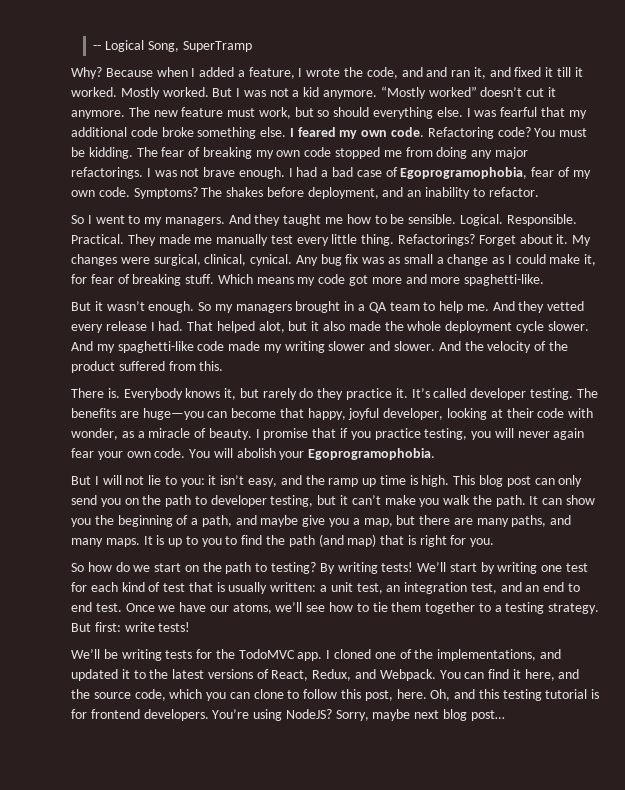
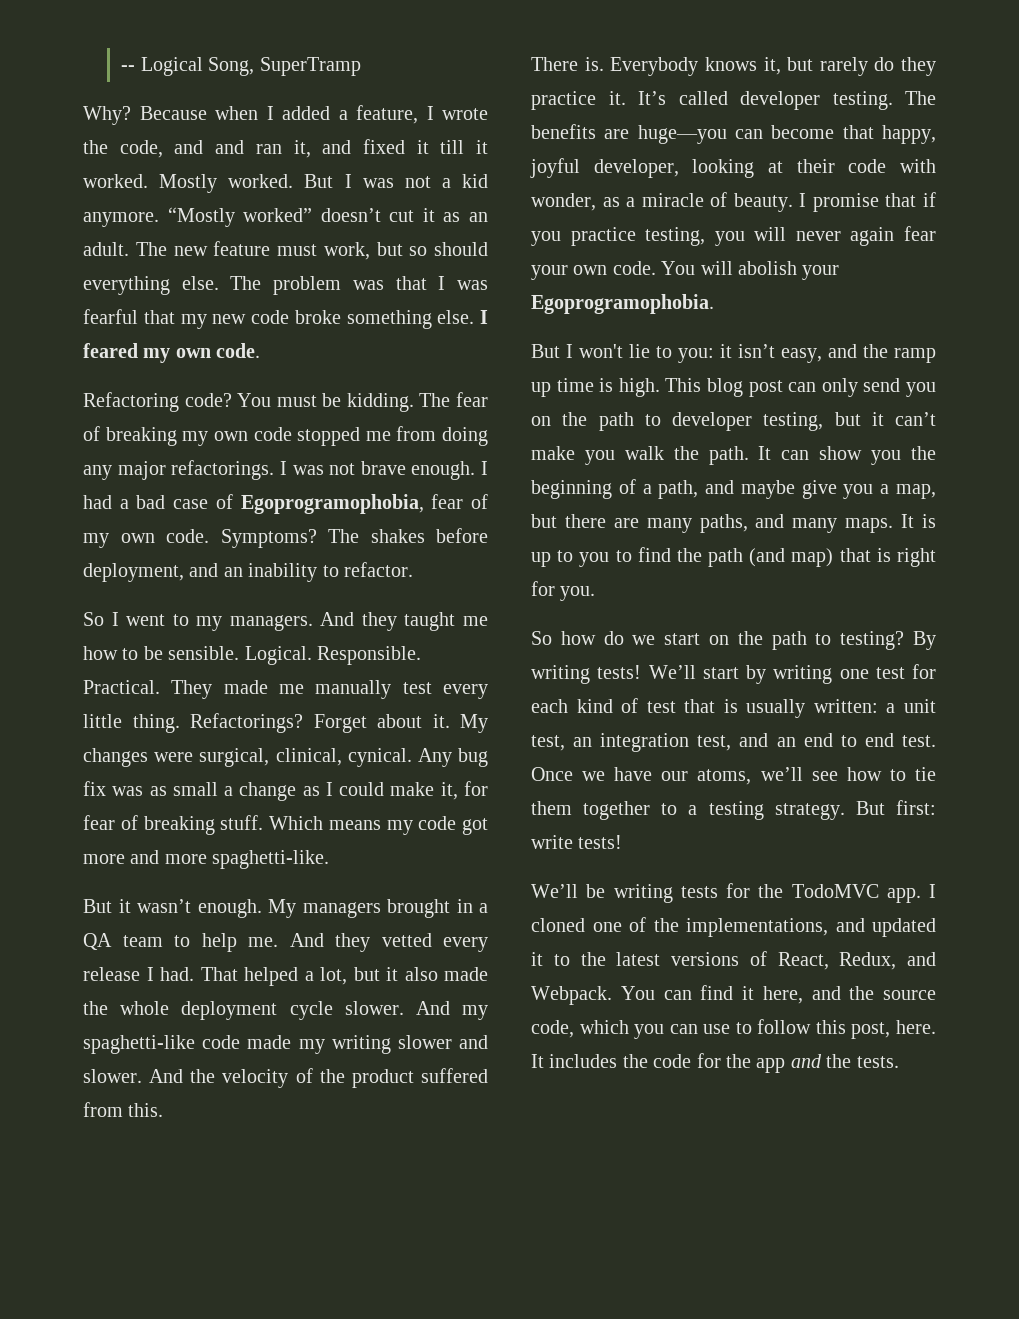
- “Mostly worked” doesn’t cut it anymore.
+ “Mostly worked” doesn’t cut it as an adult.
- I was fearful that my additional code broke something else.
+ The problem was that I was fearful that my new code broke something else.
- I feared my own code. Refactoring code?
+ I feared my own code.
+ Refactoring code?
- So my managers brought in a QA team to help me.
+ My managers brought in a QA team to help me.
- That helped alot, but it also made the whole deployment cycle slower.
+ That helped a lot, but it also made the whole deployment cycle slower.
- But I will not lie to you: it isn’t easy, and the ramp up time is high.
+ But I won't lie to you: it isn’t easy, and the ramp up time is high.
- You can find it here, and the source code, which you can clone to follow this post, here.
+ You can find it here, and the source code, which you can use to follow this post, here.
- Oh, and this testing tutorial is for frontend developers. You’re using NodeJS? Sorry, maybe next blog post…
+ It includes the code for the app and the tests.

